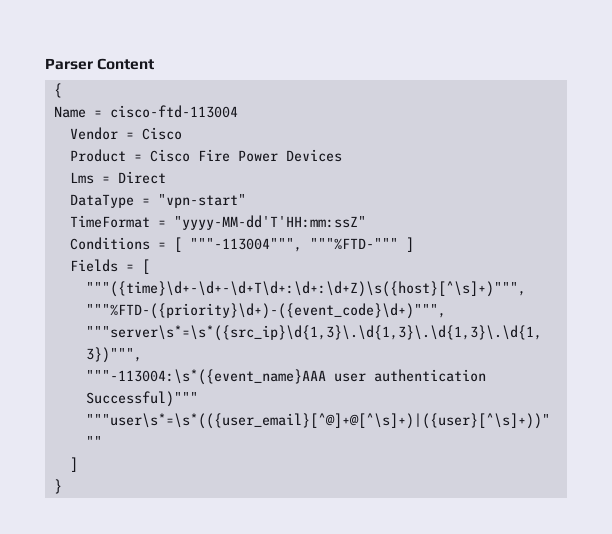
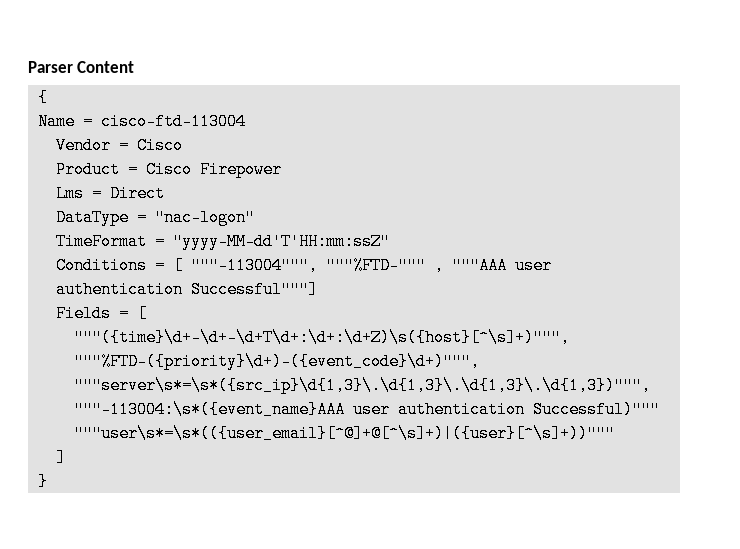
- Product = Cisco Fire Power Devices
+ Product = Cisco Firepower
- DataType = "vpn-start"
+ DataType = "nac-logon"
- Conditions = [ """-113004""", """%FTD-""" ]
+ Conditions = [ """-113004""", """%FTD-""" , """AAA user authentication Successful"""]

